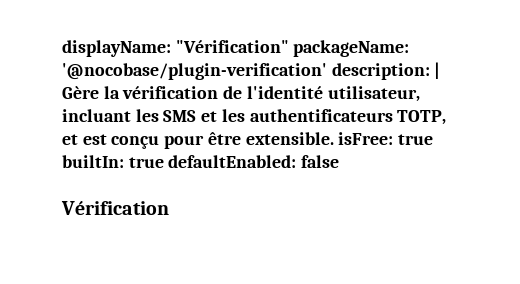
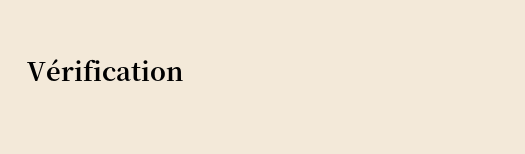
- displayName: "Vérification" packageName: '@nocobase/plugin-verification' description: | Gère la vérification de l'identité utilisateur, incluant les SMS et les authentificateurs TOTP, et est conçu pour être extensible. isFree: true builtIn: true defaultEnabled: false

